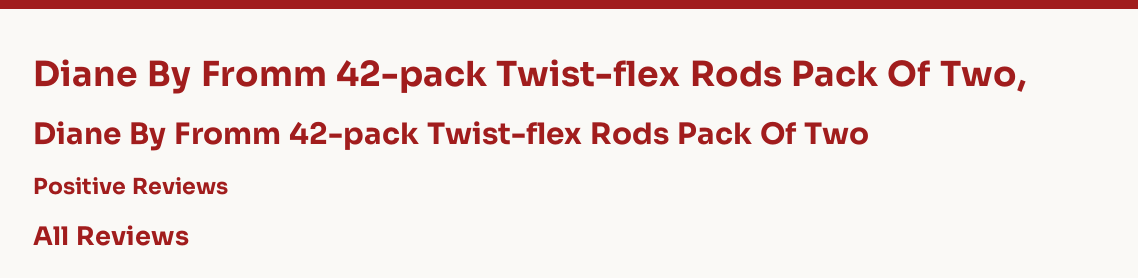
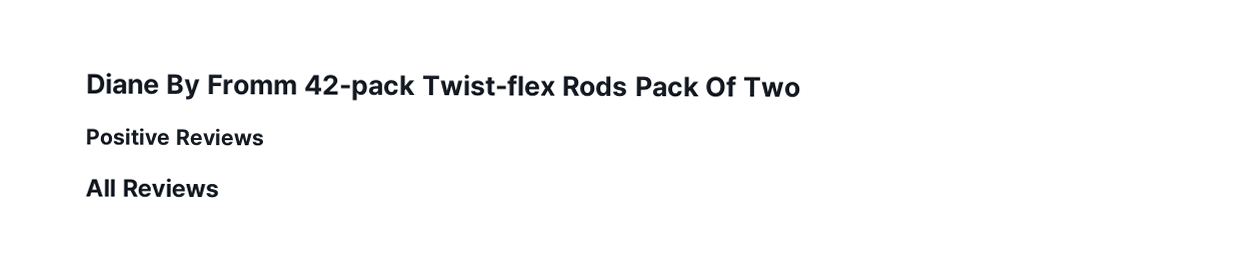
- Diane By Fromm 42-pack Twist-flex Rods Pack Of Two,

